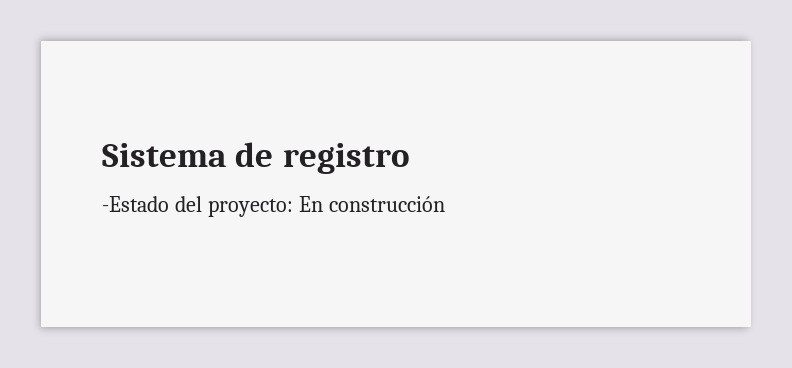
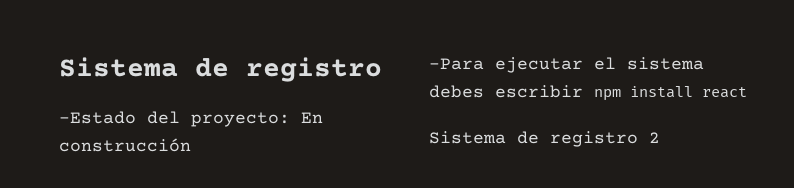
+ -Para ejecutar el sistema debes escribir npm install react
+ Sistema de registro 2

